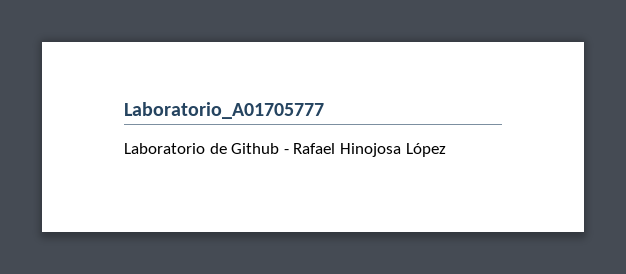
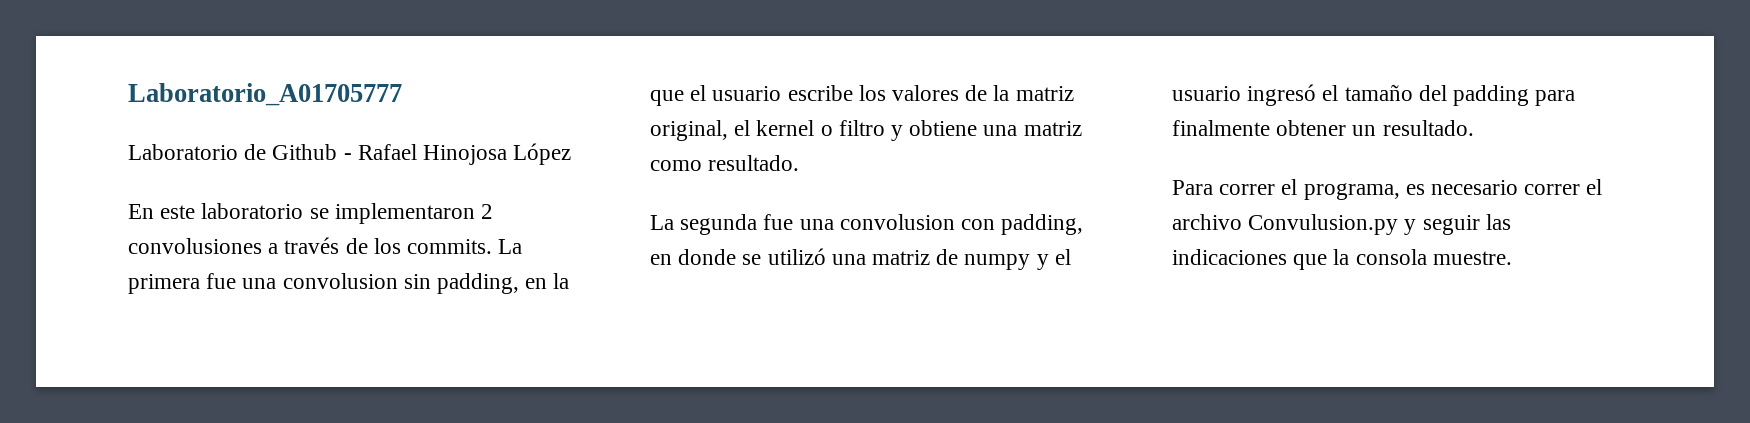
+ En este laboratorio se implementaron 2 convolusiones a través de los commits. La primera fue una convolusion sin padding, en la que el usuario escribe los valores de la matriz original, el kernel o filtro y obtiene una matriz como resultado.
+ La segunda fue una convolusion con padding, en donde se utilizó una matriz de numpy y el usuario ingresó el tamaño del padding para finalmente obtener un resultado.
+ Para correr el programa, es necesario correr el archivo Convulusion.py y seguir las indicaciones que la consola muestre.

